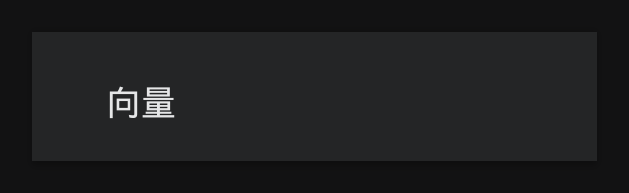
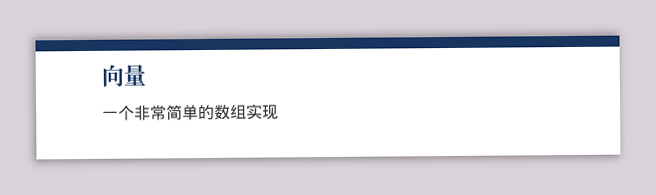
+ 一个非常简单的数组实现

